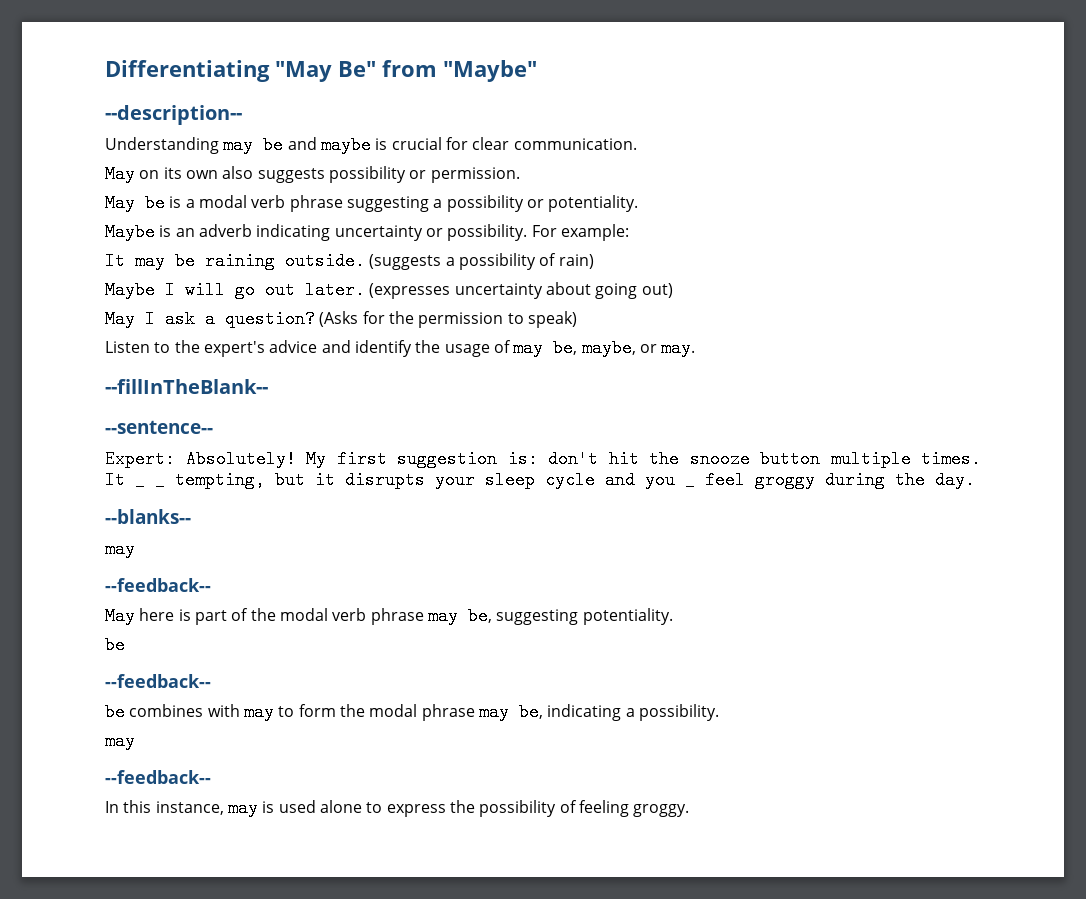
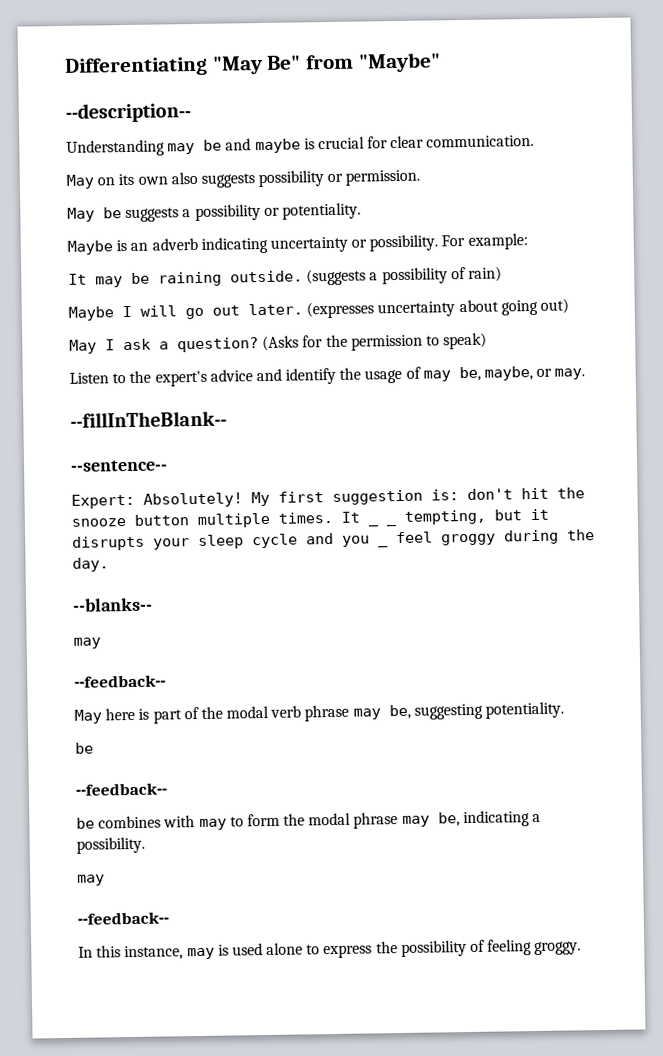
- May be is a modal verb phrase suggesting a possibility or potentiality.
+ May be suggests a possibility or potentiality.

